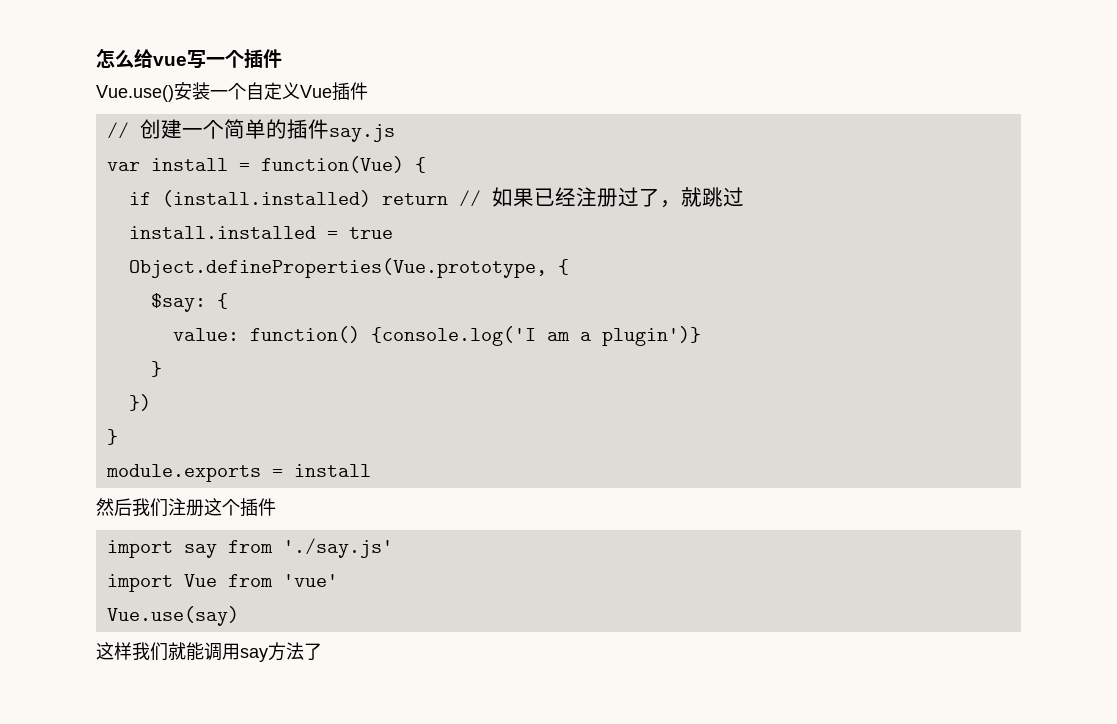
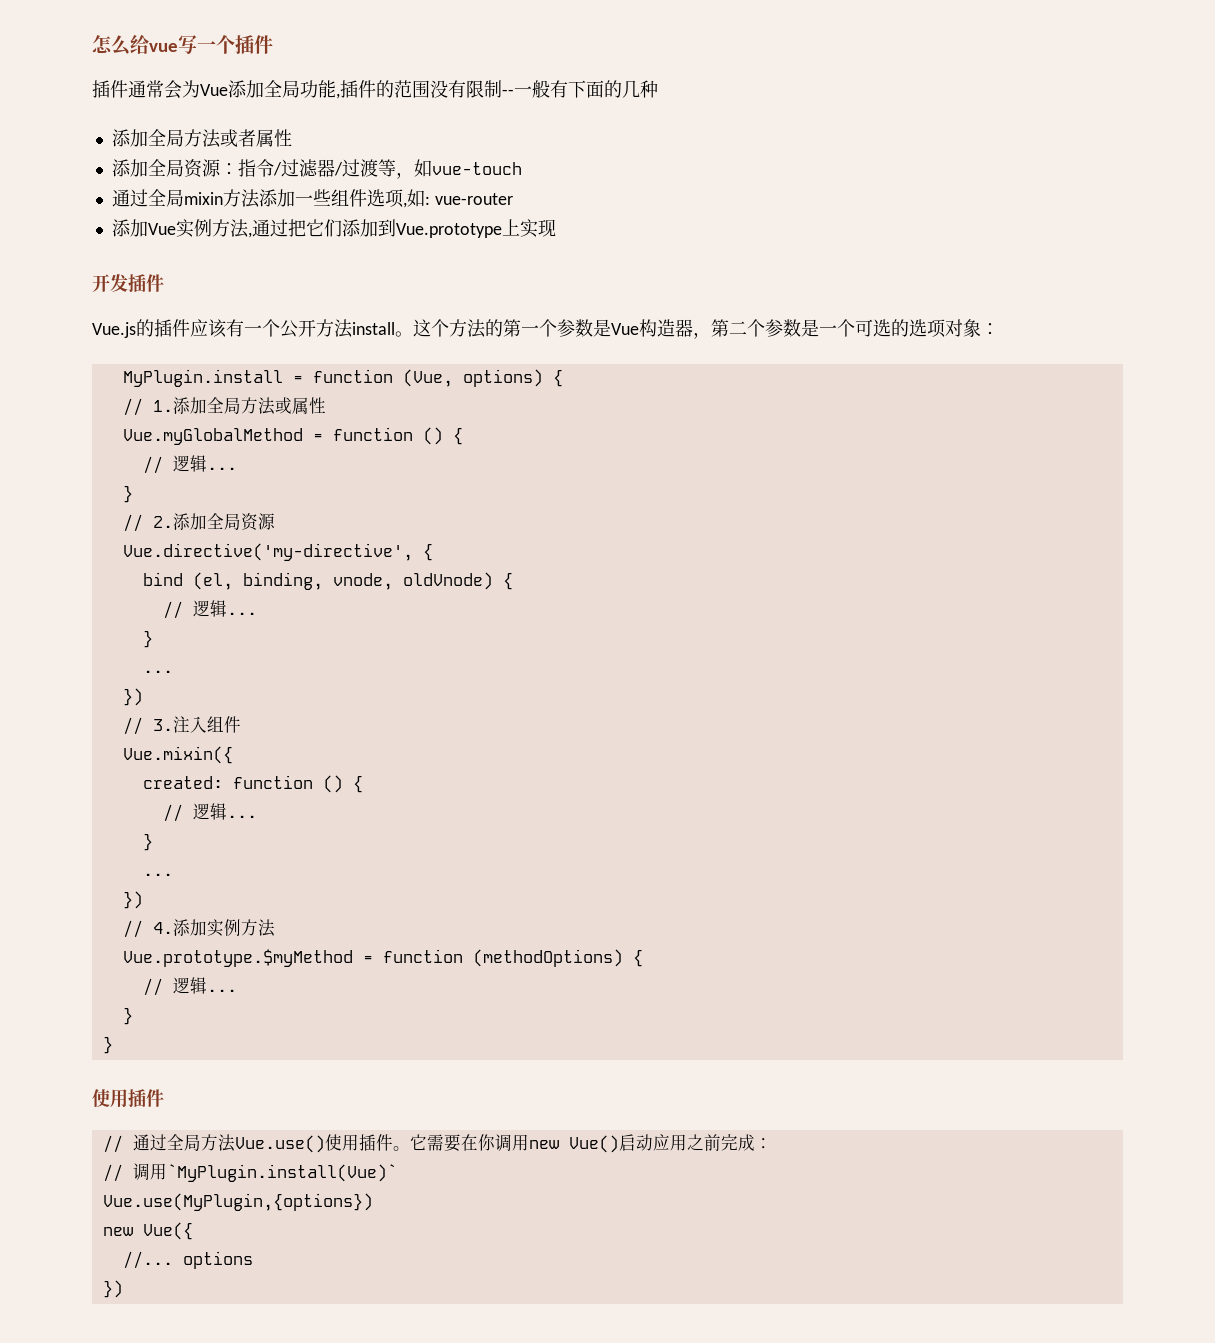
- Vue.use()安装一个自定义Vue插件
- // 创建一个简单的插件say.js
- var install = function(Vue) {
- if (install.installed) return // 如果已经注册过了，就跳过
- install.installed = true
- Object.defineProperties(Vue.prototype, {
- $say: {
- value: function() {console.log('I am a plugin')}
+ 插件通常会为Vue添加全局功能,插件的范围没有限制--一般有下面的几种
+ 添加全局方法或者属性
+ 添加全局资源：指令/过滤器/过渡等，如vue-touch
+ 通过全局mixin方法添加一些组件选项,如: vue-router
+ 添加Vue实例方法,通过把它们添加到Vue.prototype上实现
+ 开发插件
+ Vue.js的插件应该有一个公开方法install。这个方法的第一个参数是Vue构造器，第二个参数是一个可选的选项对象：
+ MyPlugin.install = function (Vue, options) {
+ // 1.添加全局方法或属性
+ Vue.myGlobalMethod = function () {
+ // 逻辑...
  }
+ // 2.添加全局资源
+ Vue.directive('my-directive', {
+ bind (el, binding, vnode, oldVnode) {
+ // 逻辑...
+ }
+ ...
  })
+ // 3.注入组件
+ Vue.mixin({
+ created: function () {
+ // 逻辑...
  }
- module.exports = install
- 然后我们注册这个插件
- import say from './say.js'
- import Vue from 'vue'
- Vue.use(say)
- 这样我们就能调用say方法了
+ ...
+ })
+ // 4.添加实例方法
+ Vue.prototype.$myMethod = function (methodOptions) {
+ // 逻辑...
+ }
+ }
+ 使用插件
+ // 通过全局方法Vue.use()使用插件。它需要在你调用new Vue()启动应用之前完成：
+ // 调用`MyPlugin.install(Vue)`
+ Vue.use(MyPlugin,{options})
+ new Vue({
+ //... options
+ })

